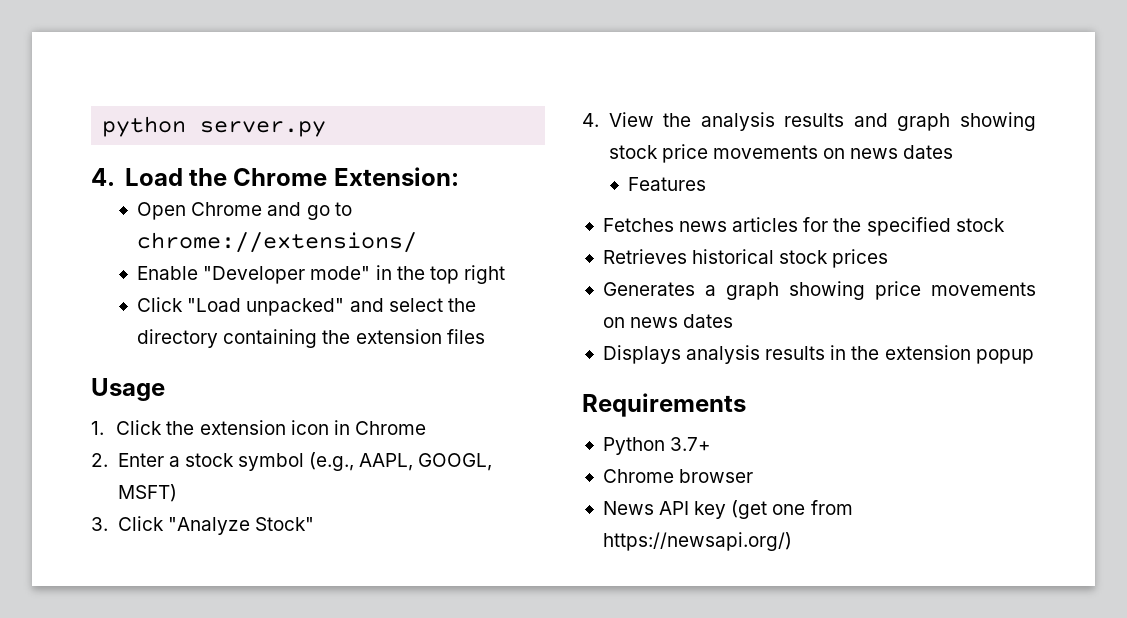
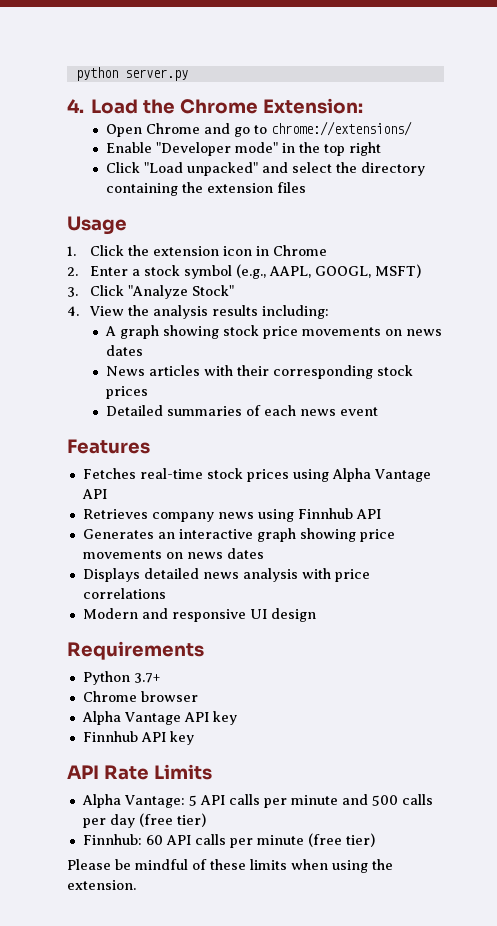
- 4. View the analysis results and graph showing stock price movements on news dates
+ 4. View the analysis results including:
+ A graph showing stock price movements on news dates
+ News articles with their corresponding stock prices
+ Detailed summaries of each news event
  Features
- Fetches news articles for the specified stock
- Retrieves historical stock prices
+ Fetches real-time stock prices using Alpha Vantage API
+ Retrieves company news using Finnhub API
- Generates a graph showing price movements on news dates
+ Generates an interactive graph showing price movements on news dates
- Displays analysis results in the extension popup
+ Displays detailed news analysis with price correlations
+ Modern and responsive UI design
- News API key (get one from https://newsapi.org/)
+ Alpha Vantage API key
+ Finnhub API key
+ API Rate Limits
+ Alpha Vantage: 5 API calls per minute and 500 calls per day (free tier)
+ Finnhub: 60 API calls per minute (free tier)
+ Please be mindful of these limits when using the extension.

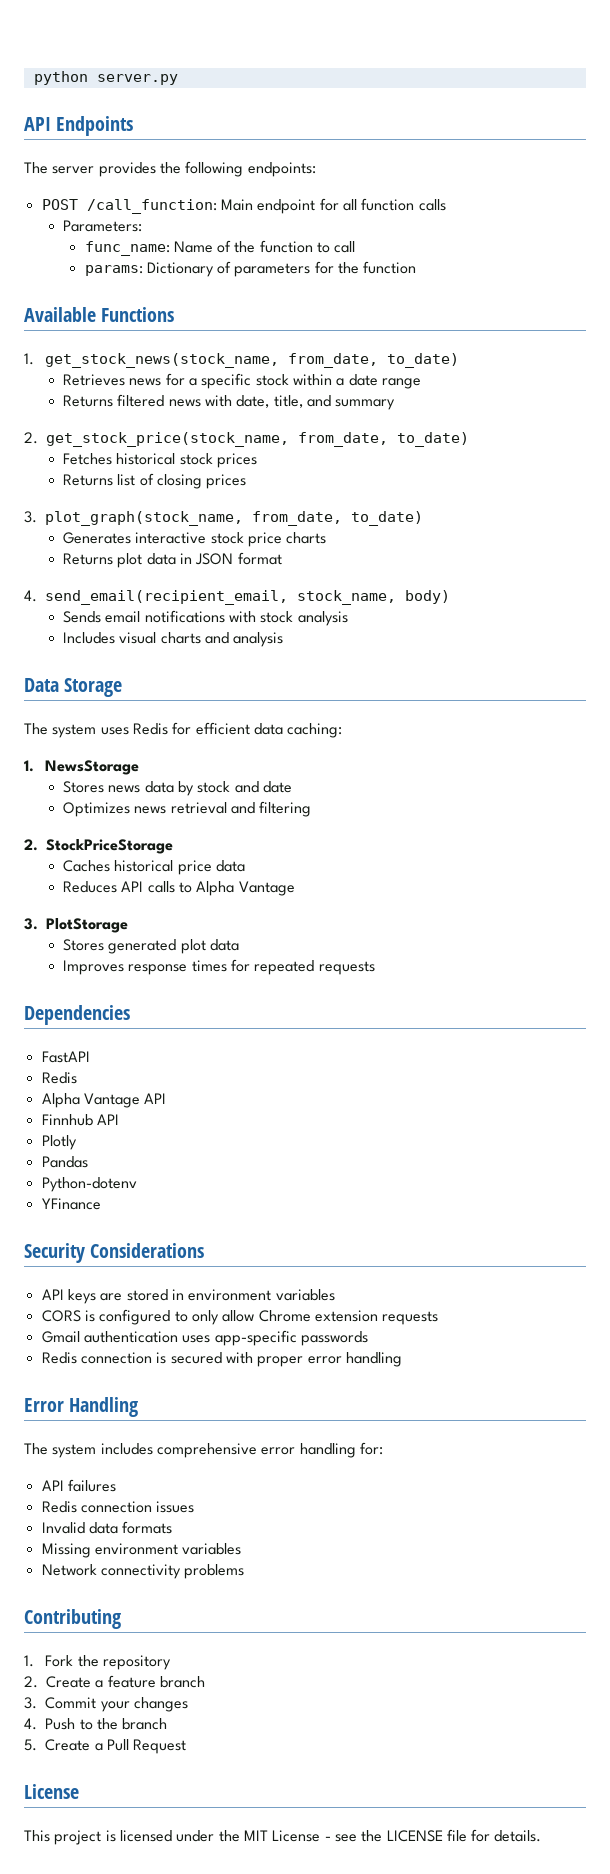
- 4. Load the Chrome Extension:
- Open Chrome and go to chrome://extensions/
- Enable "Developer mode" in the top right
- Click "Load unpacked" and select the directory containing the extension files
- Usage
- 1. Click the extension icon in Chrome
- 2. Enter a stock symbol (e.g., AAPL, GOOGL, MSFT)
- 3. Click "Analyze Stock"
- 4. View the analysis results including:
- A graph showing stock price movements on news dates
- News articles with their corresponding stock prices
- Detailed summaries of each news event
- Features
- Fetches real-time stock prices using Alpha Vantage API
- Retrieves company news using Finnhub API
- Generates an interactive graph showing price movements on news dates
- Displays detailed news analysis with price correlations
- Modern and responsive UI design
- Requirements
- Python 3.7+
- Chrome browser
- Alpha Vantage API key
- Finnhub API key
- API Rate Limits
- Alpha Vantage: 5 API calls per minute and 500 calls per day (free tier)
- Finnhub: 60 API calls per minute (free tier)
- Please be mindful of these limits when using the extension.
+ API Endpoints
+ The server provides the following endpoints:
+ POST /call_function: Main endpoint for all function calls
+ Parameters:
+ func_name: Name of the function to call
+ params: Dictionary of parameters for the function
+ Available Functions
+ 1. get_stock_news(stock_name, from_date, to_date)
+ Retrieves news for a specific stock within a date range
+ Returns filtered news with date, title, and summary
+ 2. get_stock_price(stock_name, from_date, to_date)
+ Fetches historical stock prices
+ Returns list of closing prices
+ 3. plot_graph(stock_name, from_date, to_date)
+ Generates interactive stock price charts
+ Returns plot data in JSON format
+ 4. send_email(recipient_email, stock_name, body)
+ Sends email notifications with stock analysis
+ Includes visual charts and analysis
+ Data Storage
+ The system uses Redis for efficient data caching:
+ 1. NewsStorage
+ Stores news data by stock and date
+ Optimizes news retrieval and filtering
+ 2. StockPriceStorage
+ Caches historical price data
+ Reduces API calls to Alpha Vantage
+ 3. PlotStorage
+ Stores generated plot data
+ Improves response times for repeated requests
+ Dependencies
+ FastAPI
+ Redis
+ Alpha Vantage API
+ Finnhub API
+ Plotly
+ Pandas
+ Python-dotenv
+ YFinance
+ Security Considerations
+ API keys are stored in environment variables
+ CORS is configured to only allow Chrome extension requests
+ Gmail authentication uses app-specific passwords
+ Redis connection is secured with proper error handling
+ Error Handling
+ The system includes comprehensive error handling for:
+ API failures
+ Redis connection issues
+ Invalid data formats
+ Missing environment variables
+ Network connectivity problems
+ Contributing
+ 1. Fork the repository
+ 2. Create a feature branch
+ 3. Commit your changes
+ 4. Push to the branch
+ 5. Create a Pull Request
+ License
+ This project is licensed under the MIT License - see the LICENSE file for details.

